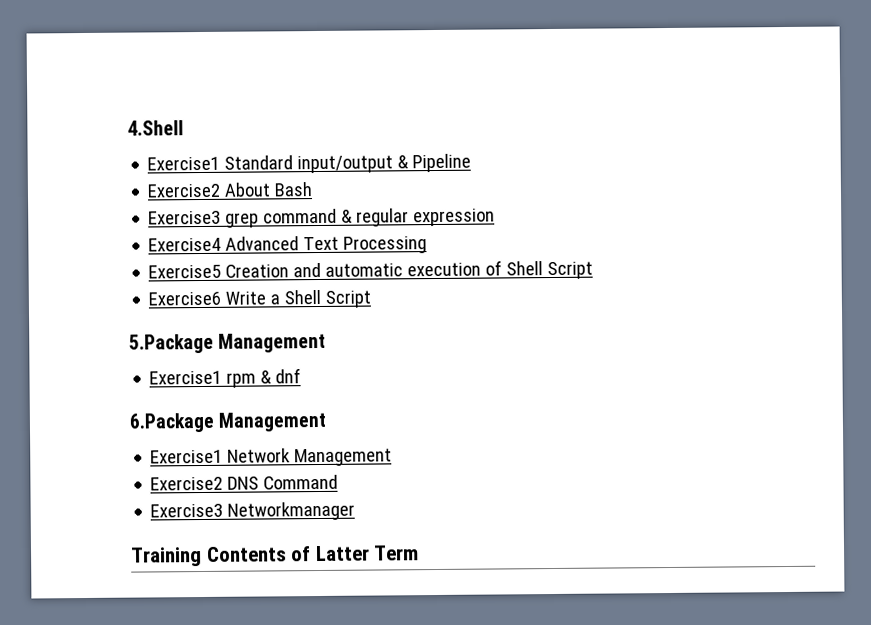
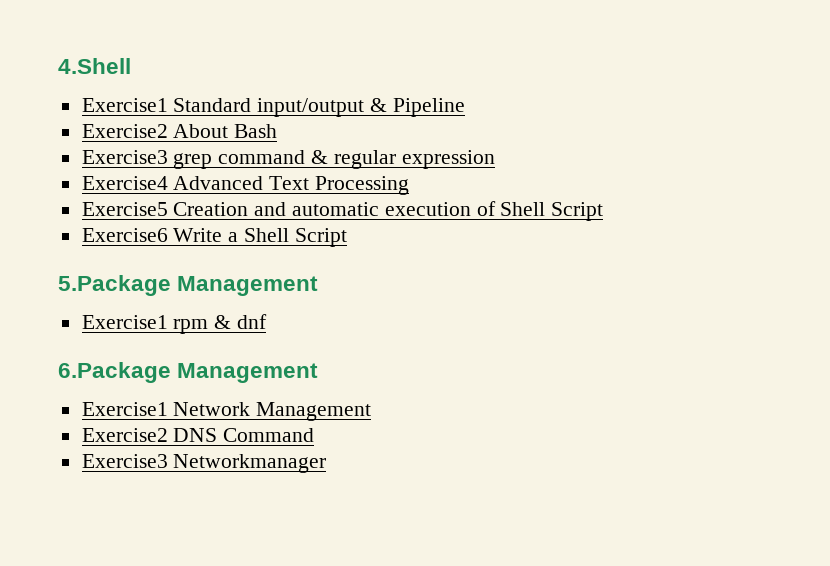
- Training Contents of Latter Term

